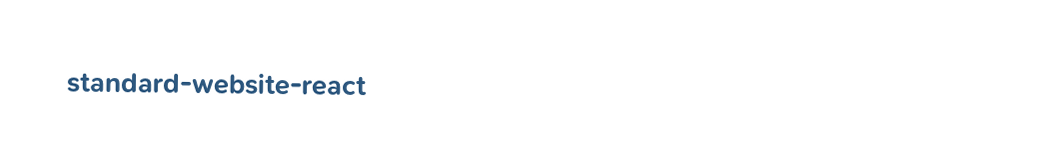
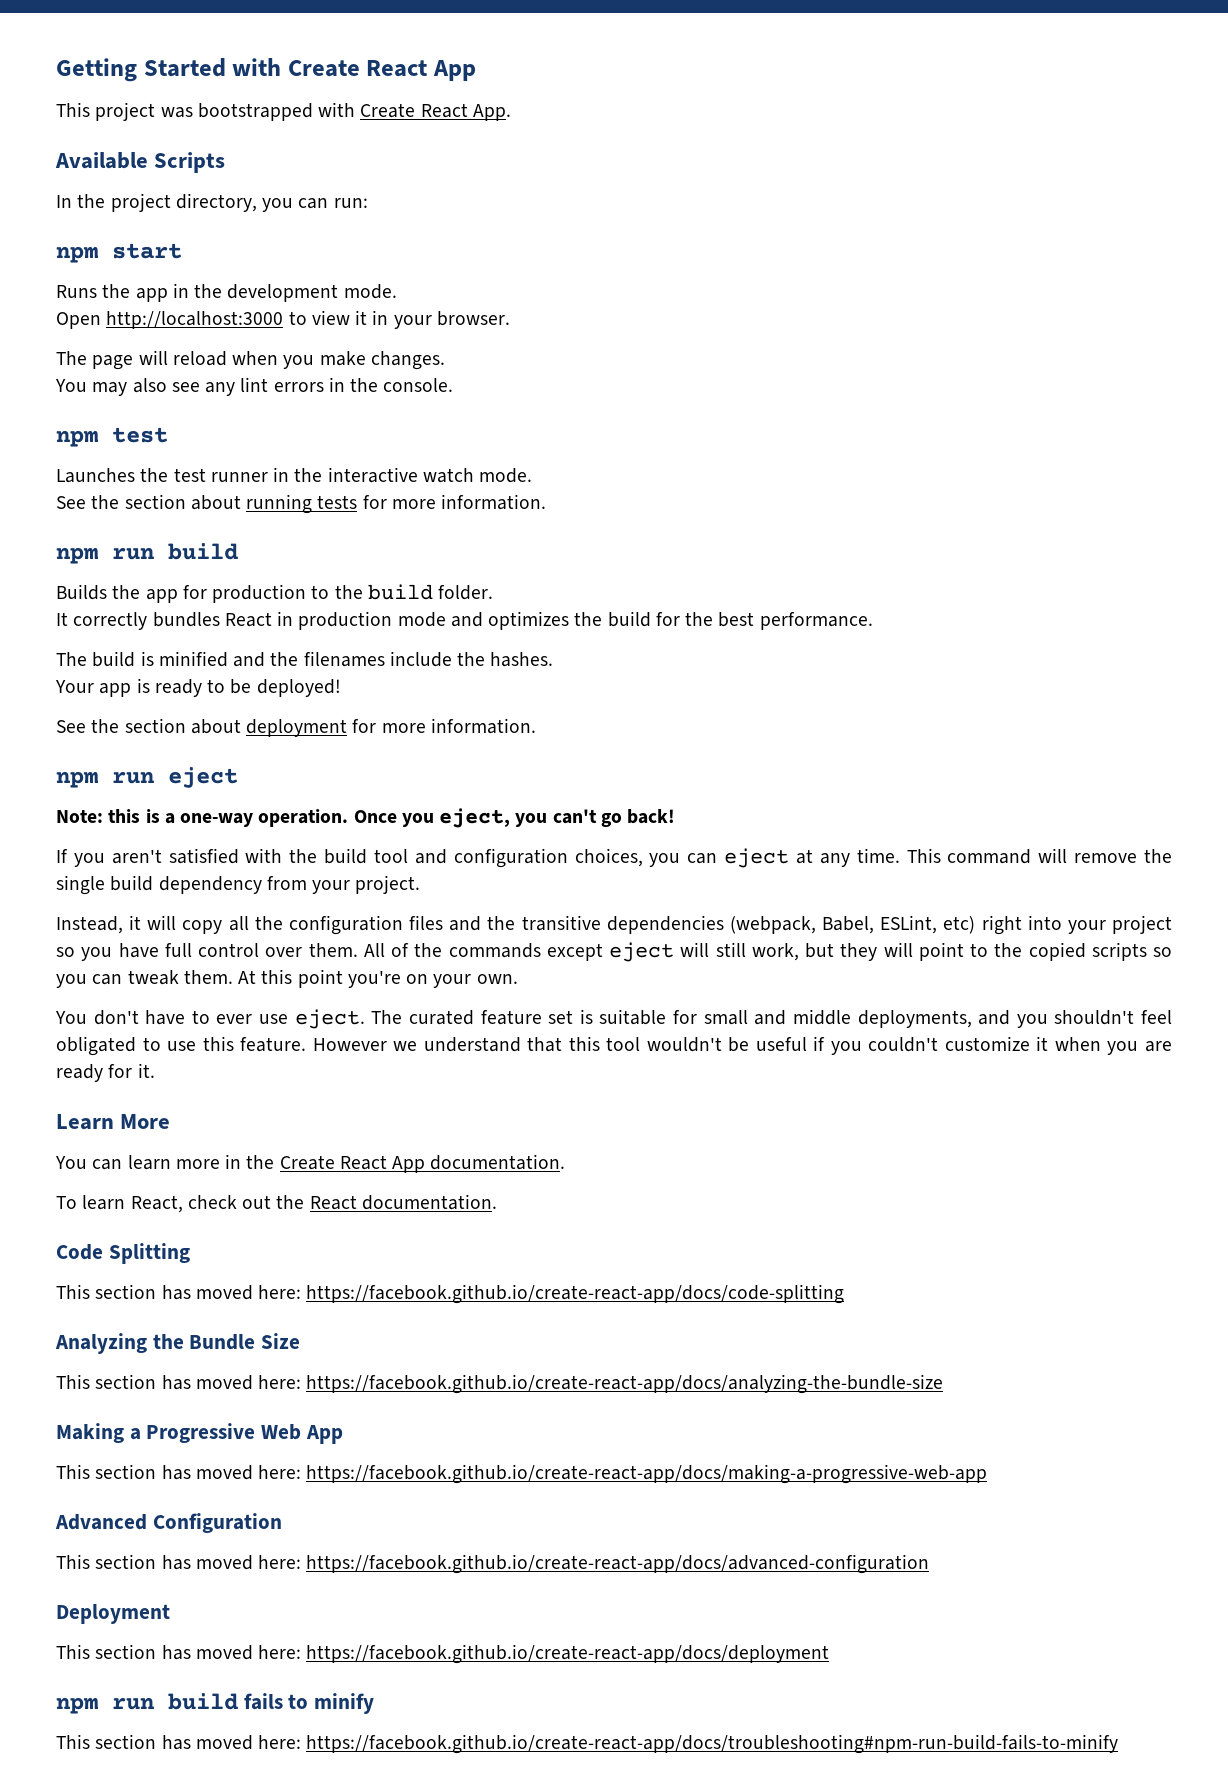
- standard-website-react
+ Getting Started with Create React App
+ This project was bootstrapped with Create React App.
+ Available Scripts
+ In the project directory, you can run:
+ npm start
+ Runs the app in the development mode.
+ Open http://localhost:3000 to view it in your browser.
+ The page will reload when you make changes.
+ You may also see any lint errors in the console.
+ npm test
+ Launches the test runner in the interactive watch mode.
+ See the section about running tests for more information.
+ npm run build
+ Builds the app for production to the build folder.
+ It correctly bundles React in production mode and optimizes the build for the best performance.
+ The build is minified and the filenames include the hashes.
+ Your app is ready to be deployed!
+ See the section about deployment for more information.
+ npm run eject
+ Note: this is a one-way operation. Once you eject, you can't go back!
+ If you aren't satisfied with the build tool and configuration choices, you can eject at any time. This command will remove the single build dependency from your project.
+ Instead, it will copy all the configuration files and the transitive dependencies (webpack, Babel, ESLint, etc) right into your project so you have full control over them. All of the commands except eject will still work, but they will point to the copied scripts so you can tweak them. At this point you're on your own.
+ You don't have to ever use eject. The curated feature set is suitable for small and middle deployments, and you shouldn't feel obligated to use this feature. However we understand that this tool wouldn't be useful if you couldn't customize it when you are ready for it.
+ Learn More
+ You can learn more in the Create React App documentation.
+ To learn React, check out the React documentation.
+ Code Splitting
+ This section has moved here: https://facebook.github.io/create-react-app/docs/code-splitting
+ Analyzing the Bundle Size
+ This section has moved here: https://facebook.github.io/create-react-app/docs/analyzing-the-bundle-size
+ Making a Progressive Web App
+ This section has moved here: https://facebook.github.io/create-react-app/docs/making-a-progressive-web-app
+ Advanced Configuration
+ This section has moved here: https://facebook.github.io/create-react-app/docs/advanced-configuration
+ Deployment
+ This section has moved here: https://facebook.github.io/create-react-app/docs/deployment
+ npm run build fails to minify
+ This section has moved here: https://facebook.github.io/create-react-app/docs/troubleshooting#npm-run-build-fails-to-minify

